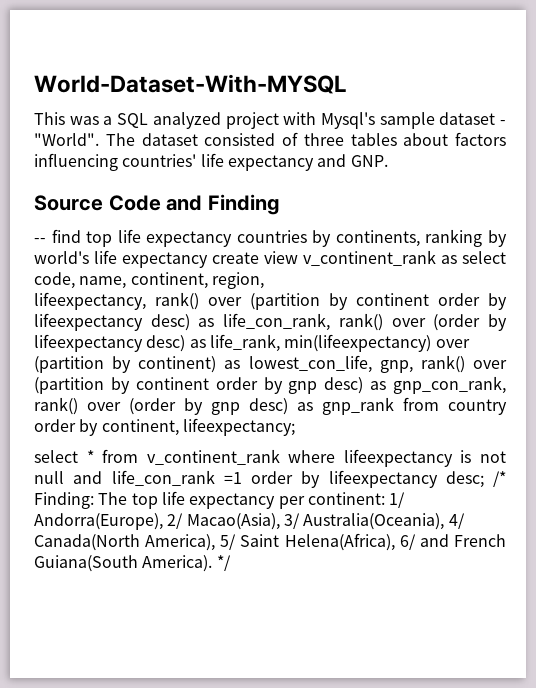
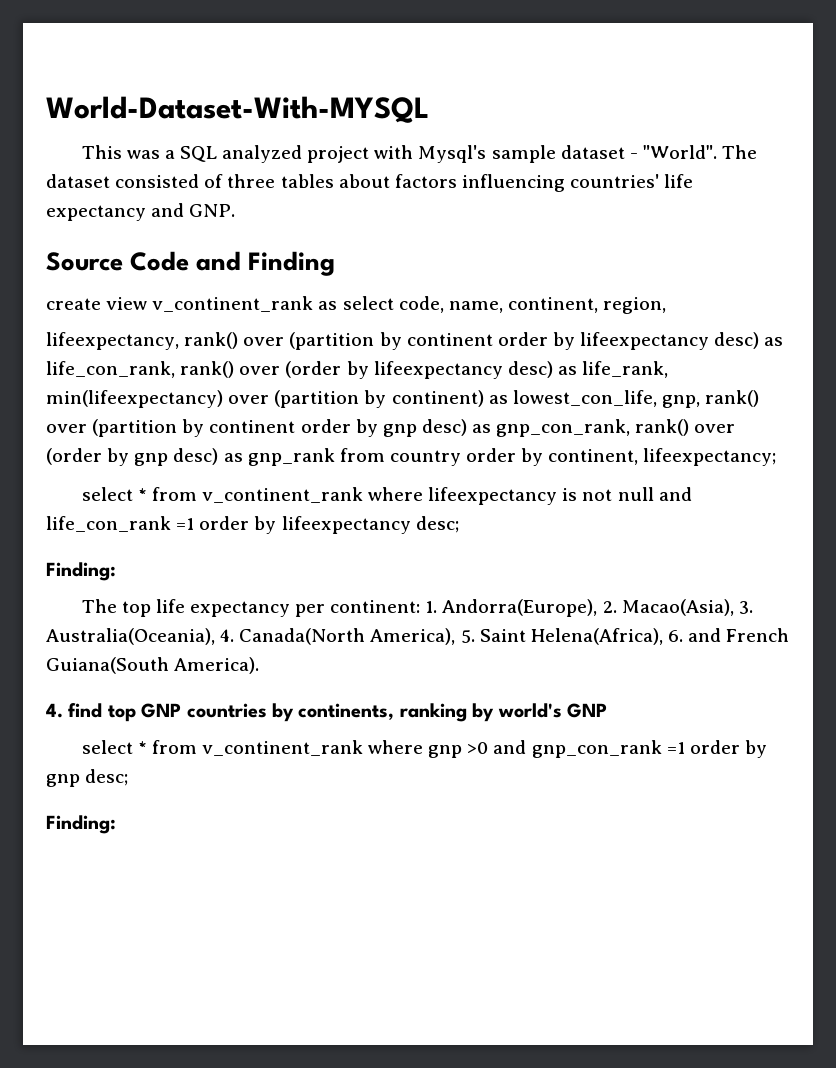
- -- find top life expectancy countries by continents, ranking by world's life expectancy create view v_continent_rank as select code, name, continent, region,
+ create view v_continent_rank as select code, name, continent, region,
- select * from v_continent_rank where lifeexpectancy is not null and life_con_rank =1 order by lifeexpectancy desc; /* Finding: The top life expectancy per continent: 1/ Andorra(Europe), 2/ Macao(Asia), 3/ Australia(Oceania), 4/ Canada(North America), 5/ Saint Helena(Africa), 6/ and French Guiana(South America). */
+ select * from v_continent_rank where lifeexpectancy is not null and life_con_rank =1 order by lifeexpectancy desc;
+ Finding:
+ The top life expectancy per continent: 1. Andorra(Europe), 2. Macao(Asia), 3. Australia(Oceania), 4. Canada(North America), 5. Saint Helena(Africa), 6. and French Guiana(South America).
+ 4. find top GNP countries by continents, ranking by world's GNP
+ select * from v_continent_rank where gnp >0 and gnp_con_rank =1 order by gnp desc;
+ Finding:

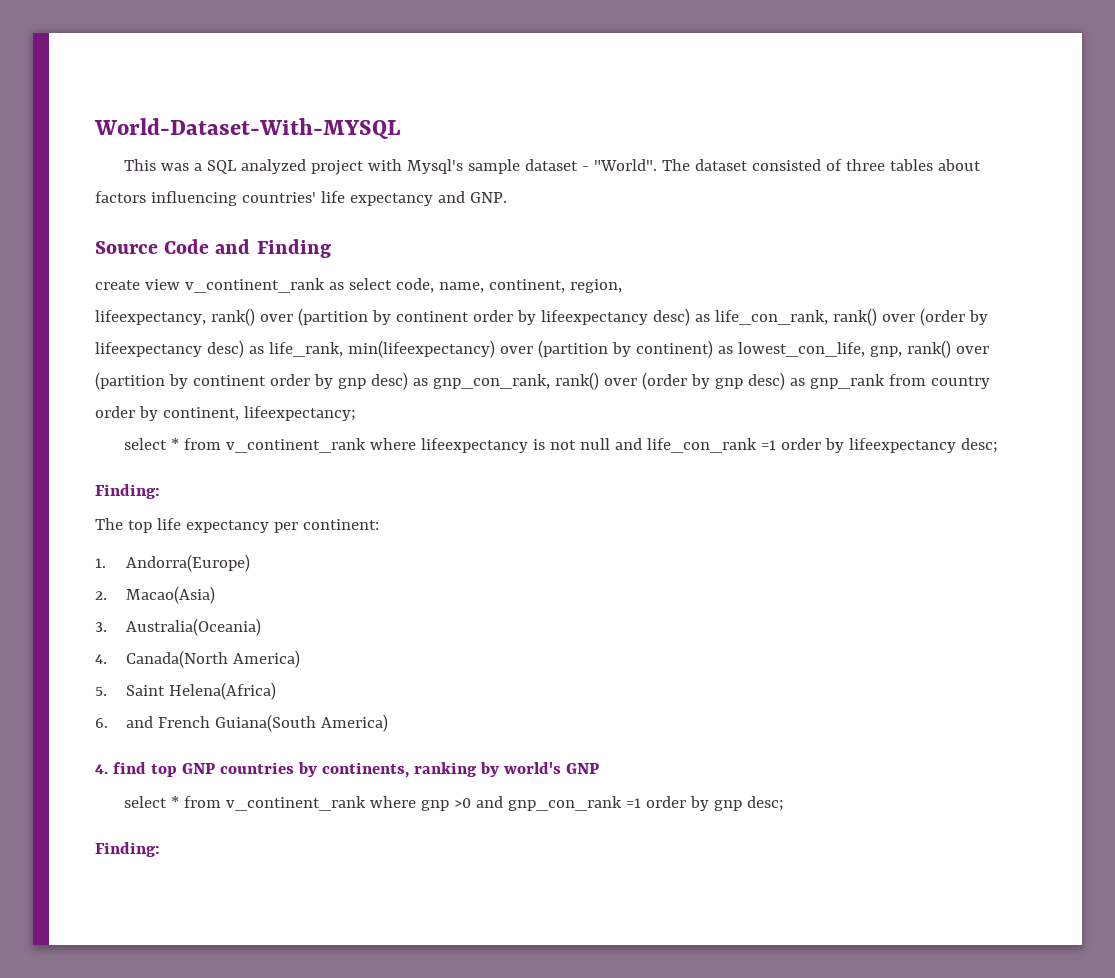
- The top life expectancy per continent: 1. Andorra(Europe), 2. Macao(Asia), 3. Australia(Oceania), 4. Canada(North America), 5. Saint Helena(Africa), 6. and French Guiana(South America).
+ The top life expectancy per continent:
+ 1. Andorra(Europe)
+ 2. Macao(Asia)
+ 3. Australia(Oceania)
+ 4. Canada(North America)
+ 5. Saint Helena(Africa)
+ 6. and French Guiana(South America)

